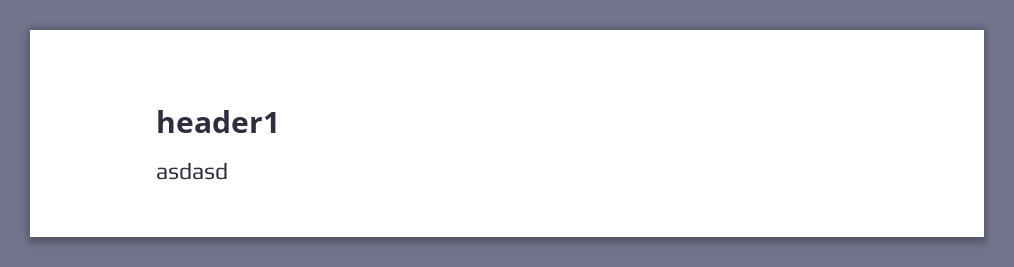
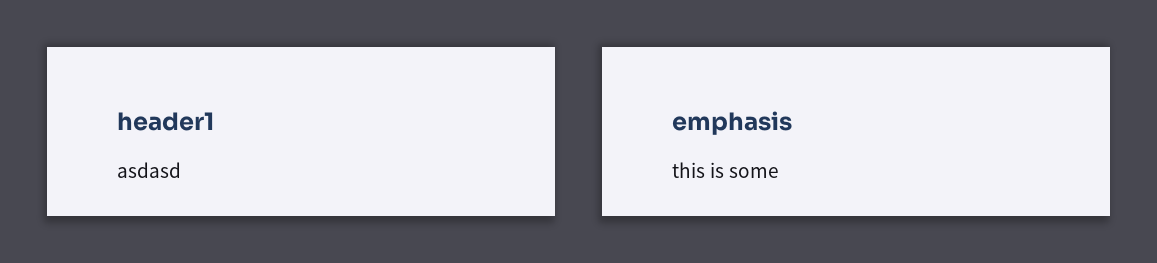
+ emphasis
+ this is some

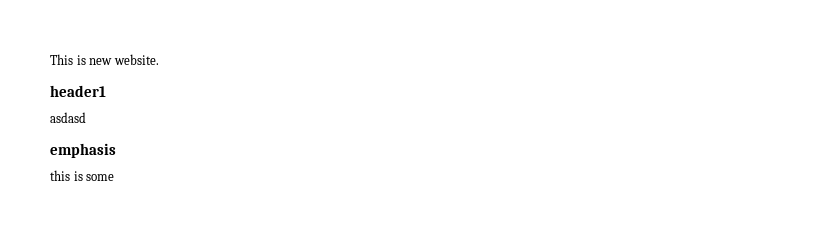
+ This is new website.

